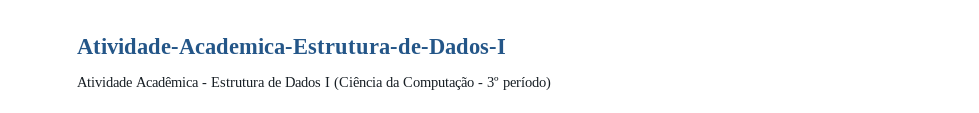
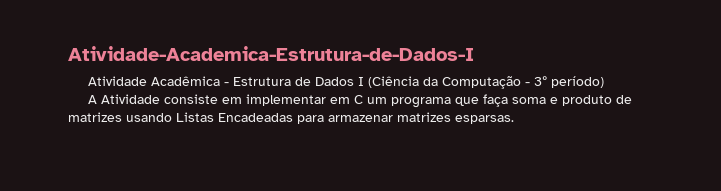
+ A Atividade consiste em implementar em C um programa que faça soma e produto de matrizes usando Listas Encadeadas para armazenar matrizes esparsas.

